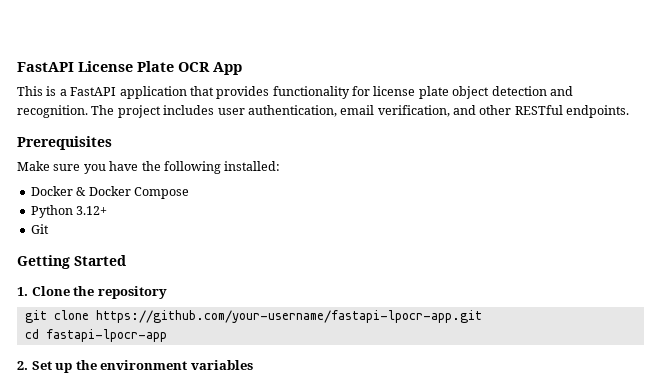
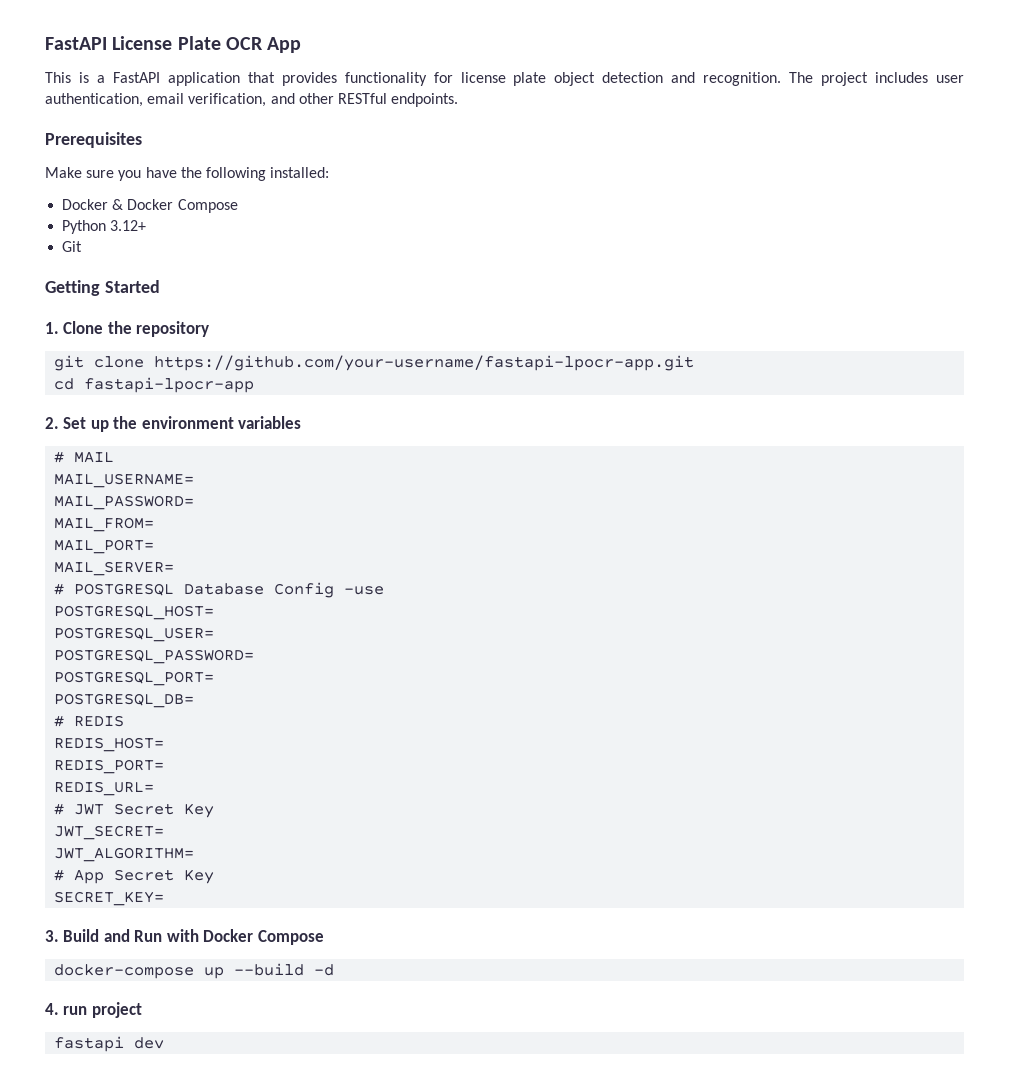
+ # MAIL
+ MAIL_USERNAME=
+ MAIL_PASSWORD=
+ MAIL_FROM=
+ MAIL_PORT=
+ MAIL_SERVER=
+ # POSTGRESQL Database Config -use
+ POSTGRESQL_HOST=
+ POSTGRESQL_USER=
+ POSTGRESQL_PASSWORD=
+ POSTGRESQL_PORT=
+ POSTGRESQL_DB=
+ # REDIS
+ REDIS_HOST=
+ REDIS_PORT=
+ REDIS_URL=
+ # JWT Secret Key
+ JWT_SECRET=
+ JWT_ALGORITHM=
+ # App Secret Key
+ SECRET_KEY=
+ 3. Build and Run with Docker Compose
+ docker-compose up --build -d
+ 4. run project
+ fastapi dev

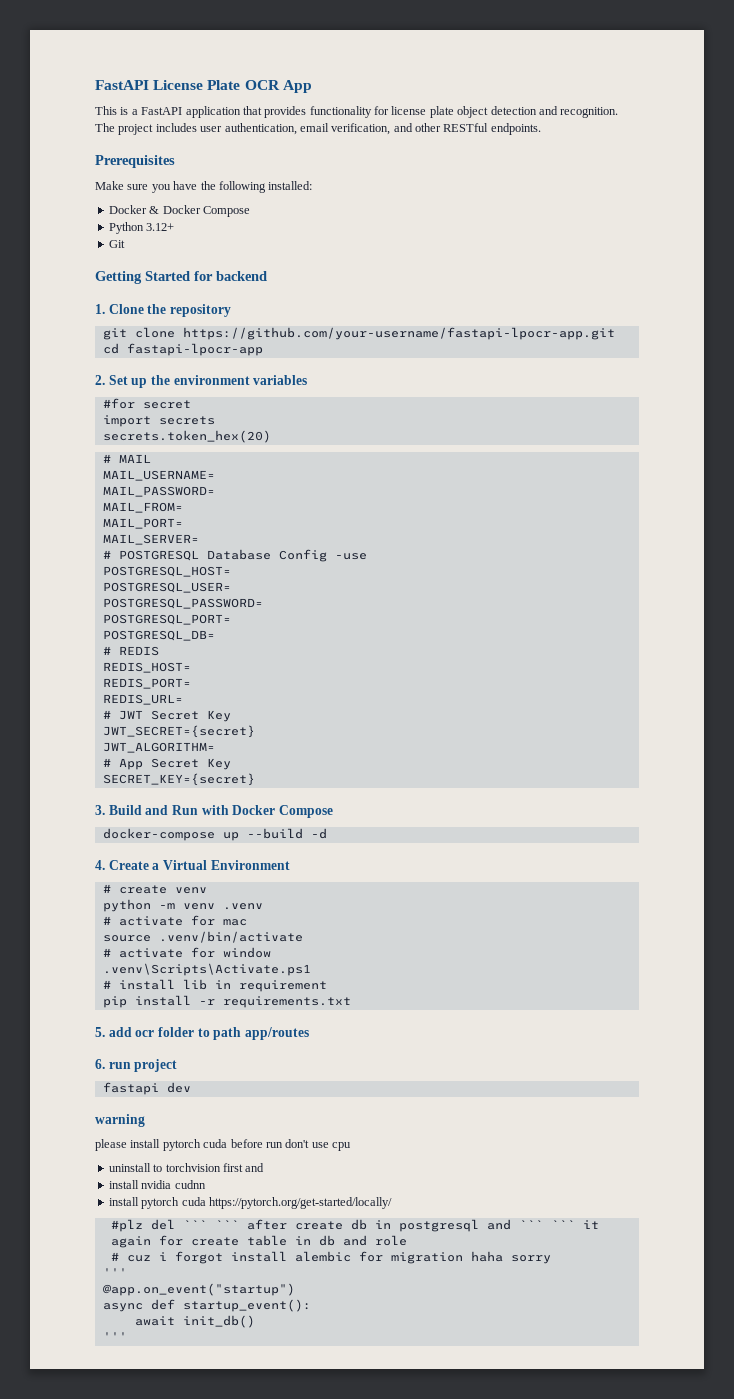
- Getting Started
+ Getting Started for backend
+ #for secret
+ import secrets
+ secrets.token_hex(20)
- JWT_SECRET=
+ JWT_SECRET={secret}
- SECRET_KEY=
+ SECRET_KEY={secret}
- 4. run project
+ 4. Create a Virtual Environment
+ # create venv
+ python -m venv .venv
+ # activate for mac
+ source .venv/bin/activate
+ # activate for window
+ .venv\Scripts\Activate.ps1
+ # install lib in requirement
+ pip install -r requirements.txt
+ 5. add ocr folder to path app/routes
+ 6. run project
  fastapi dev
+ warning
+ please install pytorch cuda before run don't use cpu
+ uninstall to torchvision first and
+ install nvidia cudnn
+ install pytorch cuda https://pytorch.org/get-started/locally/
+ #plz del ``` ``` after create db in postgresql and ``` ``` it again for create table in db and role
+ # cuz i forgot install alembic for migration haha sorry
+ '''
+ @app.on_event("startup")
+ async def startup_event():
+ await init_db()
+ '''

